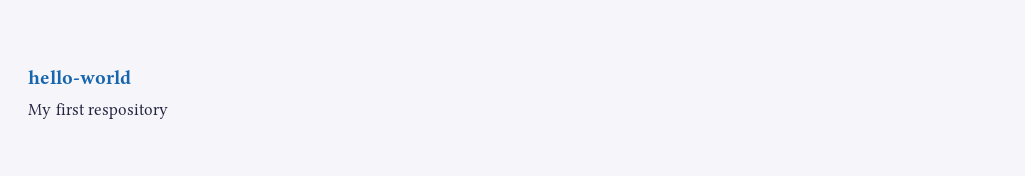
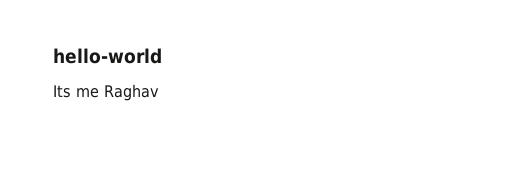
- My first respository
+ Its me Raghav

